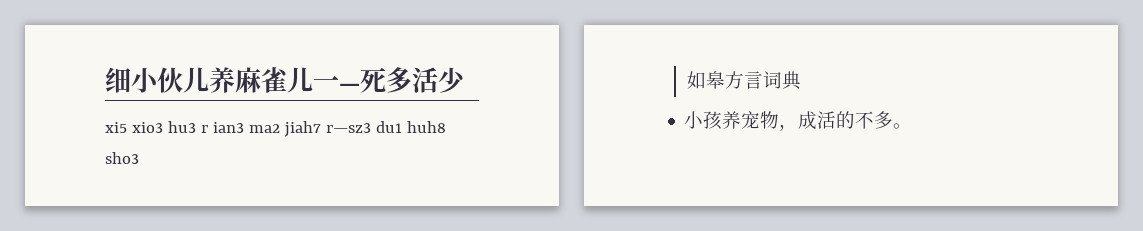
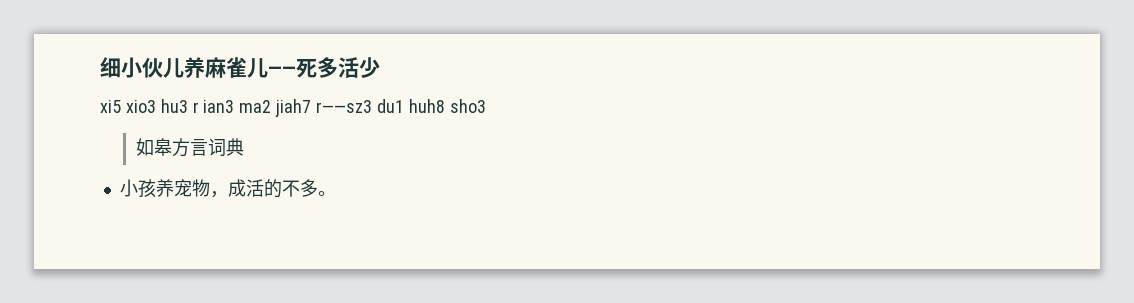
- 细小伙儿养麻雀儿一—死多活少
+ 细小伙儿养麻雀儿——死多活少
- xi5 xio3 hu3 r ian3 ma2 jiah7 r—sz3 du1 huh8 sho3
+ xi5 xio3 hu3 r ian3 ma2 jiah7 r——sz3 du1 huh8 sho3

